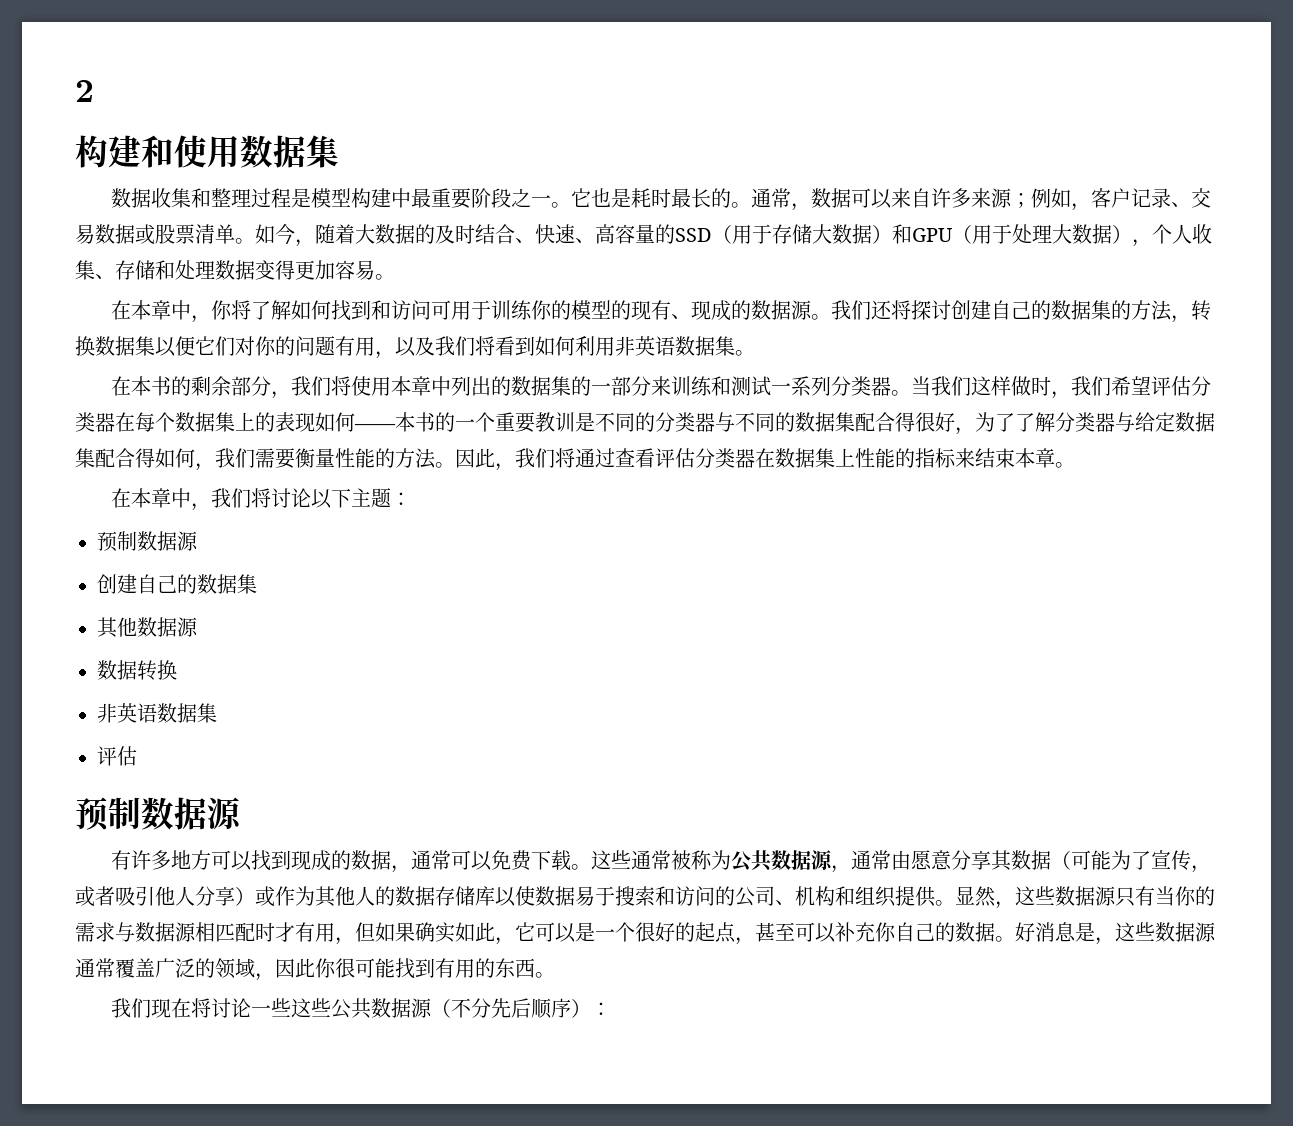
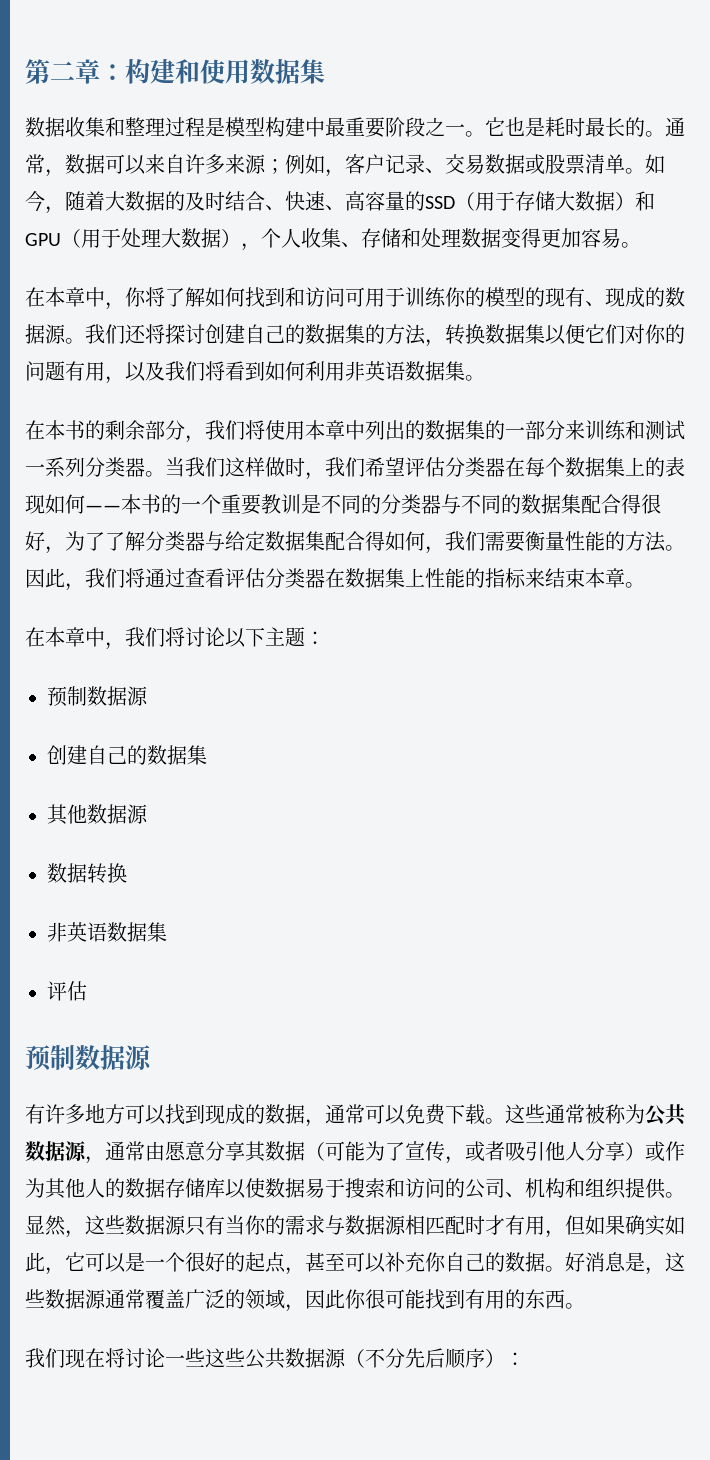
- 2
- 构建和使用数据集
+ 第二章：构建和使用数据集

